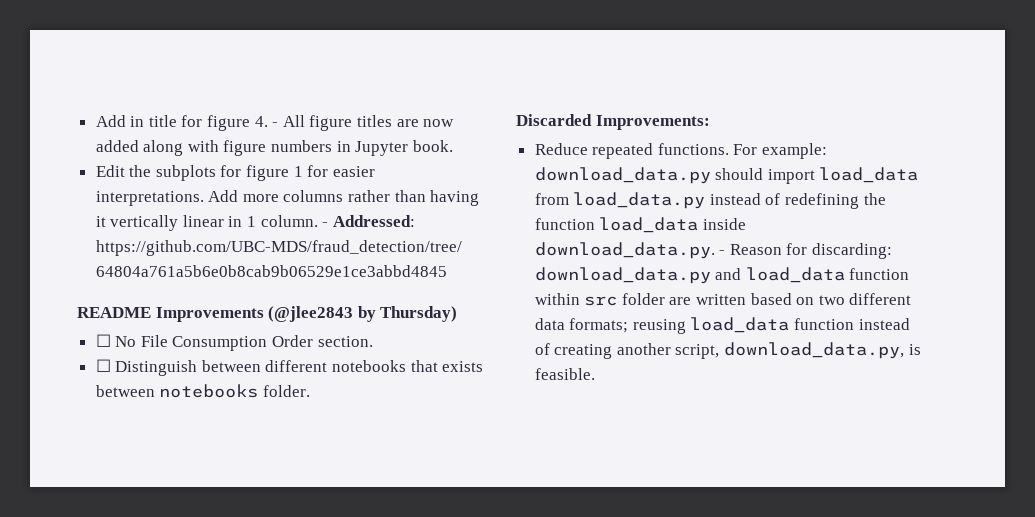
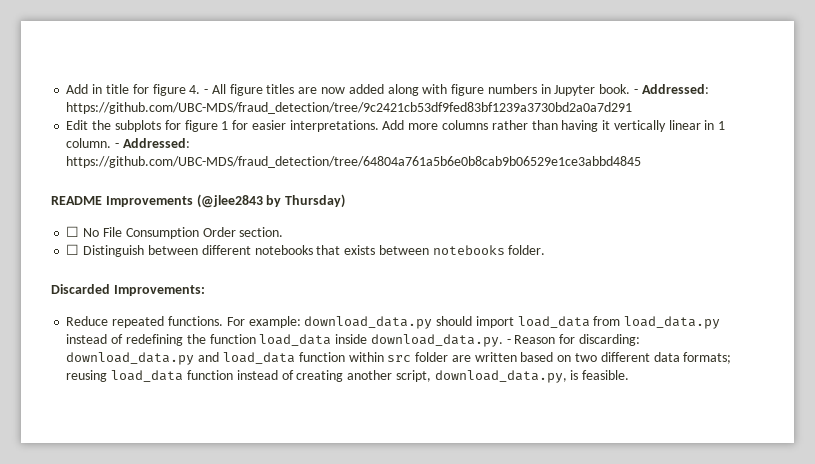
+ - Addressed: https://github.com/UBC-MDS/fraud_detection/tree/9c2421cb53df9fed83bf1239a3730bd2a0a7d291

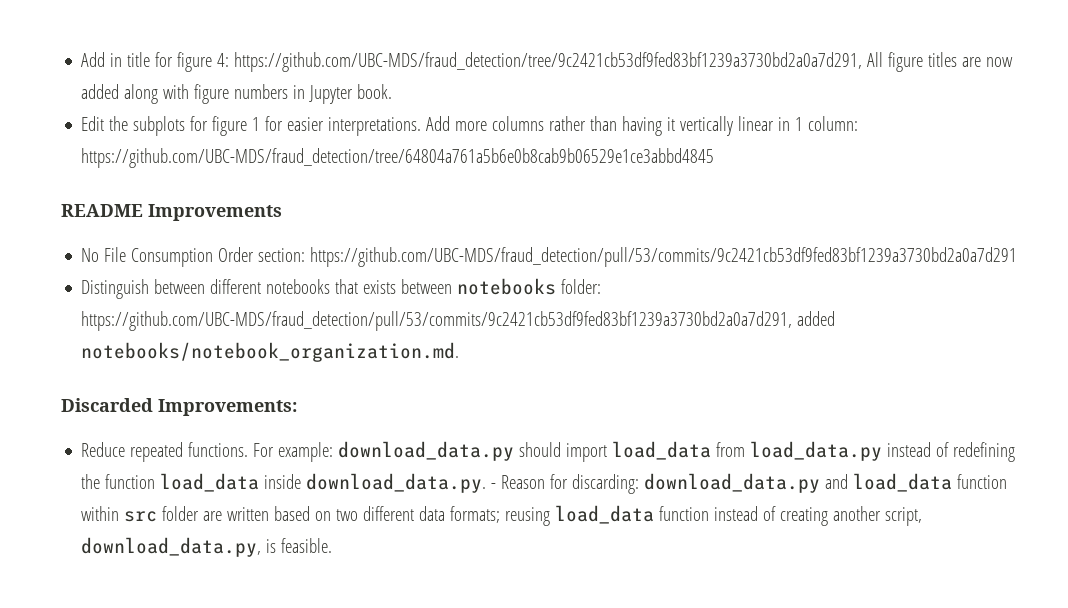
- Add in title for figure 4. - All figure titles are now added along with figure numbers in Jupyter book. - Addressed: https://github.com/UBC-MDS/fraud_detection/tree/9c2421cb53df9fed83bf1239a3730bd2a0a7d291
+ Add in title for figure 4: https://github.com/UBC-MDS/fraud_detection/tree/9c2421cb53df9fed83bf1239a3730bd2a0a7d291, All figure titles are now added along with figure numbers in Jupyter book.
- Add more columns rather than having it vertically linear in 1 column. - Addressed: https://github.com/UBC-MDS/fraud_detection/tree/64804a761a5b6e0b8cab9b06529e1ce3abbd4845
+ Add more columns rather than having it vertically linear in 1 column: https://github.com/UBC-MDS/fraud_detection/tree/64804a761a5b6e0b8cab9b06529e1ce3abbd4845
- README Improvements (@jlee2843 by Thursday)
- ☐ No File Consumption Order section.
- ☐ Distinguish between different notebooks that exists between notebooks folder.
+ README Improvements
+ No File Consumption Order section: https://github.com/UBC-MDS/fraud_detection/pull/53/commits/9c2421cb53df9fed83bf1239a3730bd2a0a7d291
+ Distinguish between different notebooks that exists between notebooks folder: https://github.com/UBC-MDS/fraud_detection/pull/53/commits/9c2421cb53df9fed83bf1239a3730bd2a0a7d291, added notebooks/notebook_organization.md.

